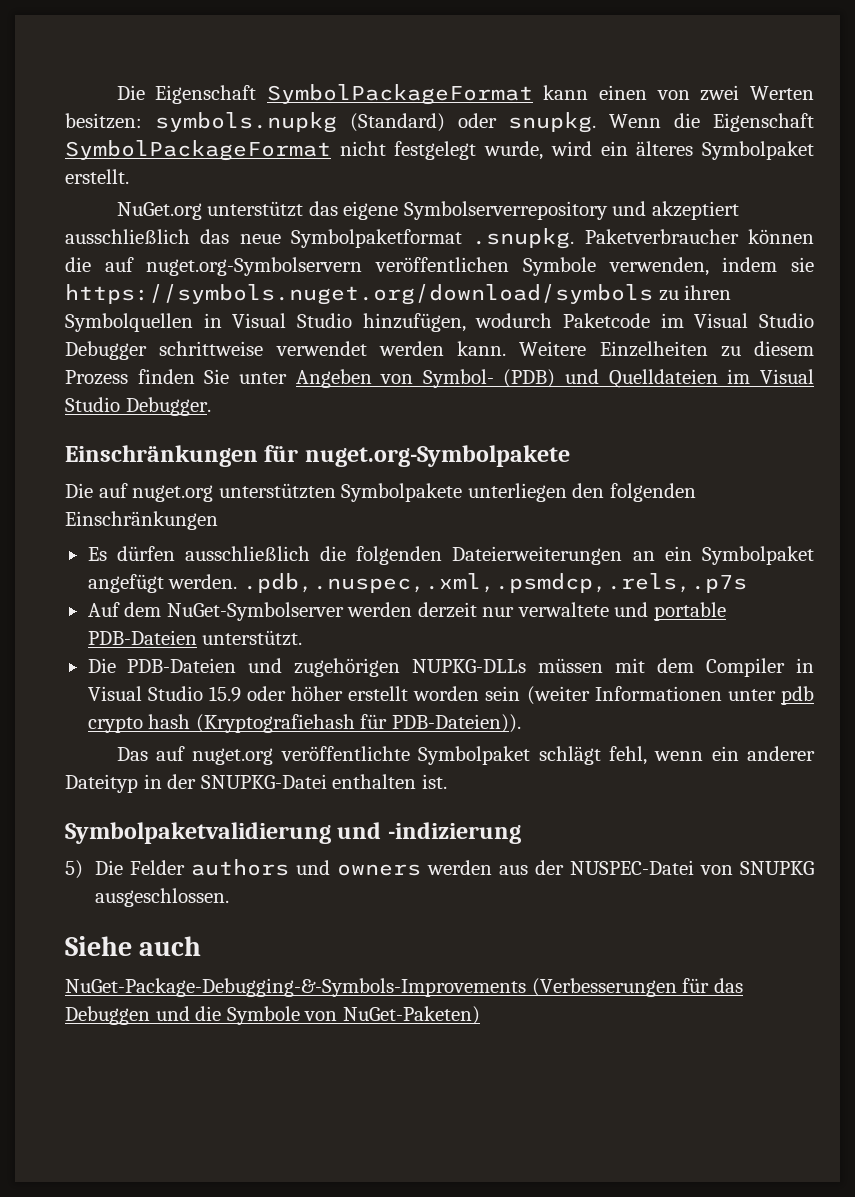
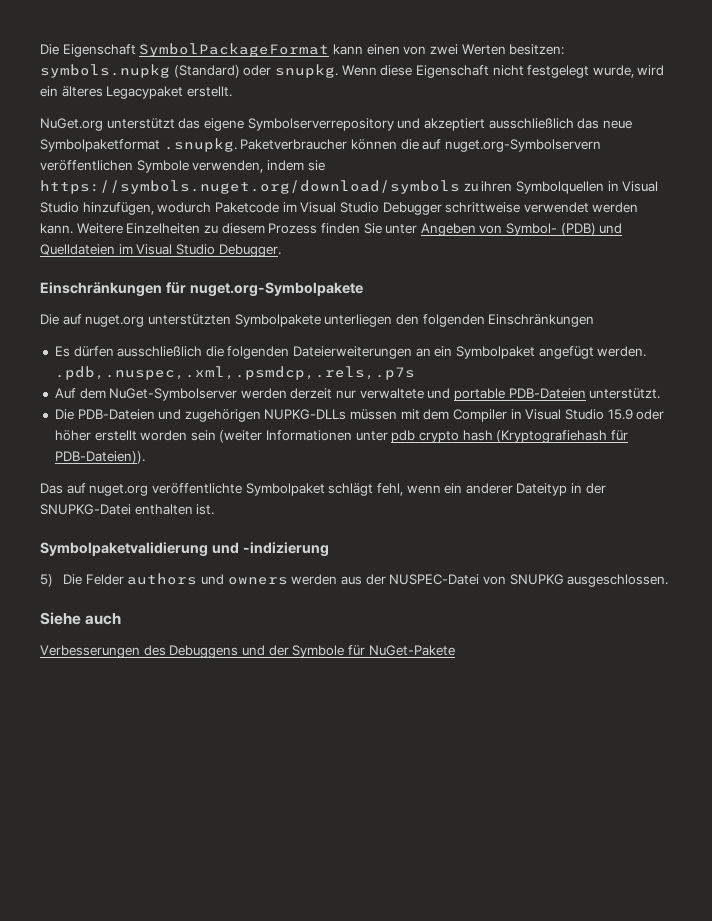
- Wenn die Eigenschaft SymbolPackageFormat nicht festgelegt wurde, wird ein älteres Symbolpaket erstellt.
+ Wenn diese Eigenschaft nicht festgelegt wurde, wird ein älteres Legacypaket erstellt.
- NuGet-Package-Debugging-&-Symbols-Improvements (Verbesserungen für das Debuggen und die Symbole von NuGet-Paketen)
+ Verbesserungen des Debuggens und der Symbole für NuGet-Pakete

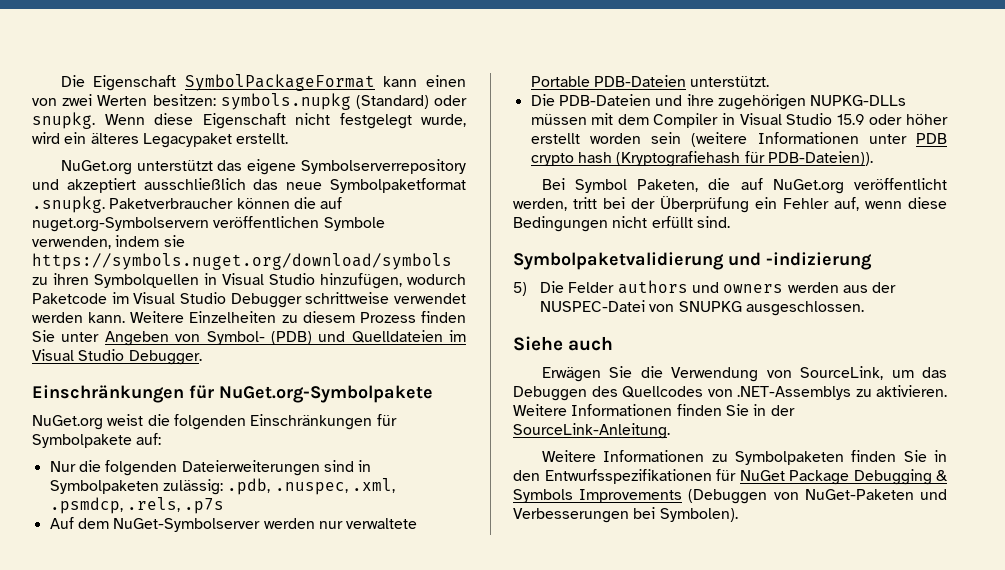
- Einschränkungen für nuget.org-Symbolpakete
- Die auf nuget.org unterstützten Symbolpakete unterliegen den folgenden Einschränkungen
- Es dürfen ausschließlich die folgenden Dateierweiterungen an ein Symbolpaket angefügt werden. .pdb,.nuspec,.xml,.psmdcp,.rels,.p7s
+ Einschränkungen für NuGet.org-Symbolpakete
+ NuGet.org weist die folgenden Einschränkungen für Symbolpakete auf:
+ Nur die folgenden Dateierweiterungen sind in Symbolpaketen zulässig: .pdb, .nuspec, .xml, .psmdcp, .rels, .p7s
- Auf dem NuGet-Symbolserver werden derzeit nur verwaltete und portable PDB-Dateien unterstützt.
+ Auf dem NuGet-Symbolserver werden nur verwaltete Portable PDB-Dateien unterstützt.
- Die PDB-Dateien und zugehörigen NUPKG-DLLs müssen mit dem Compiler in Visual Studio 15.9 oder höher erstellt worden sein (weiter Informationen unter pdb crypto hash (Kryptografiehash für PDB-Dateien)).
+ Die PDB-Dateien und ihre zugehörigen NUPKG-DLLs müssen mit dem Compiler in Visual Studio 15.9 oder höher erstellt worden sein (weitere Informationen unter PDB crypto hash (Kryptografiehash für PDB-Dateien)).
- Das auf nuget.org veröffentlichte Symbolpaket schlägt fehl, wenn ein anderer Dateityp in der SNUPKG-Datei enthalten ist.
+ Bei Symbol Paketen, die auf NuGet.org veröffentlicht werden, tritt bei der Überprüfung ein Fehler auf, wenn diese Bedingungen nicht erfüllt sind.
- Verbesserungen des Debuggens und der Symbole für NuGet-Pakete
+ Erwägen Sie die Verwendung von SourceLink, um das Debuggen des Quellcodes von .NET-Assemblys zu aktivieren. Weitere Informationen finden Sie in der SourceLink-Anleitung.
+ Weitere Informationen zu Symbolpaketen finden Sie in den Entwurfsspezifikationen für NuGet Package Debugging & Symbols Improvements (Debuggen von NuGet-Paketen und Verbesserungen bei Symbolen).

